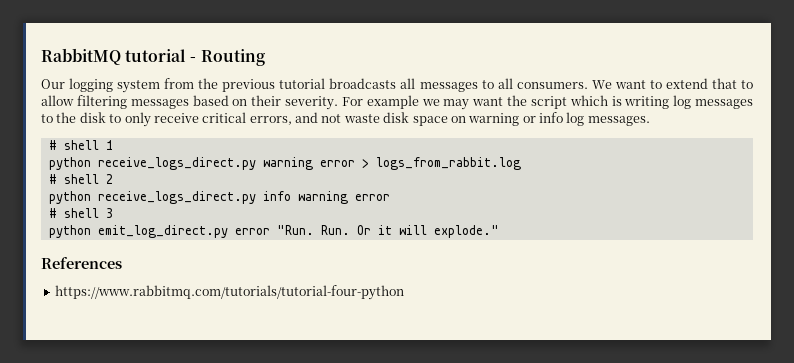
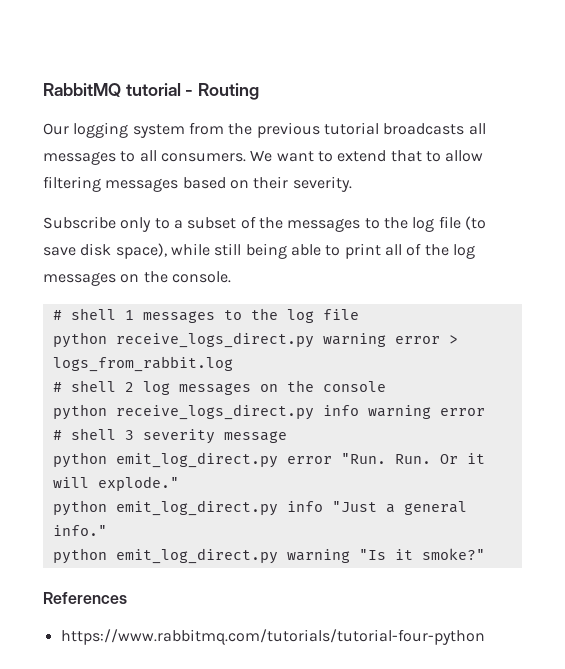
- We want to extend that to allow filtering messages based on their severity. For example we may want the script which is writing log messages to the disk to only receive critical errors, and not waste disk space on warning or info log messages.
- # shell 1
+ We want to extend that to allow filtering messages based on their severity.
+ Subscribe only to a subset of the messages to the log file (to save disk space), while still being able to print all of the log messages on the console.
+ # shell 1 messages to the log file
- # shell 2
+ # shell 2 log messages on the console
- # shell 3
+ # shell 3 severity message
+ python emit_log_direct.py info "Just a general info."
+ python emit_log_direct.py warning "Is it smoke?"

